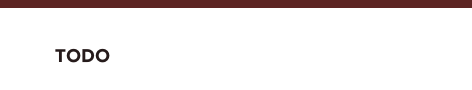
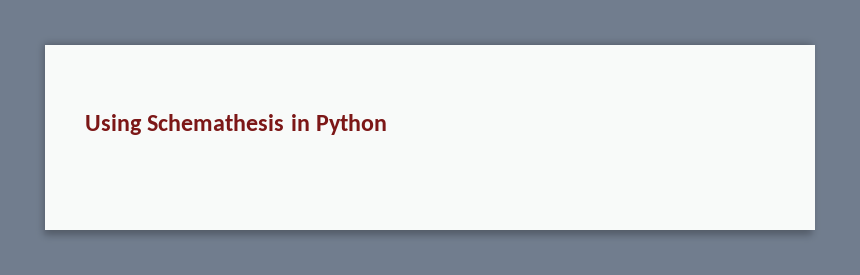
- TODO
+ Using Schemathesis in Python

